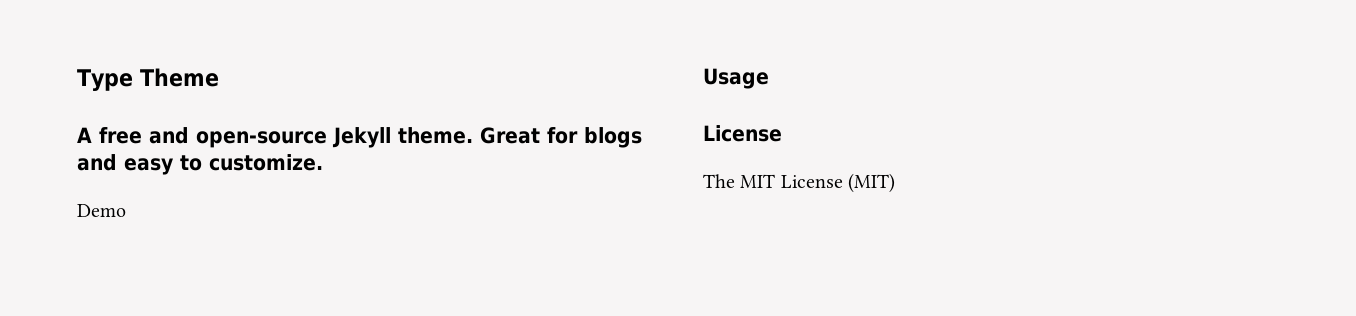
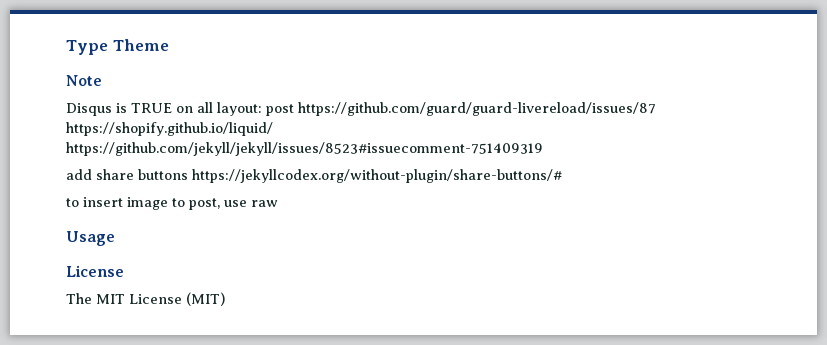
- A free and open-source Jekyll theme. Great for blogs and easy to customize.
- Demo
+ Note
+ Disqus is TRUE on all layout: post https://github.com/guard/guard-livereload/issues/87 https://shopify.github.io/liquid/ https://github.com/jekyll/jekyll/issues/8523#issuecomment-751409319
+ add share buttons https://jekyllcodex.org/without-plugin/share-buttons/#
+ to insert image to post, use raw

